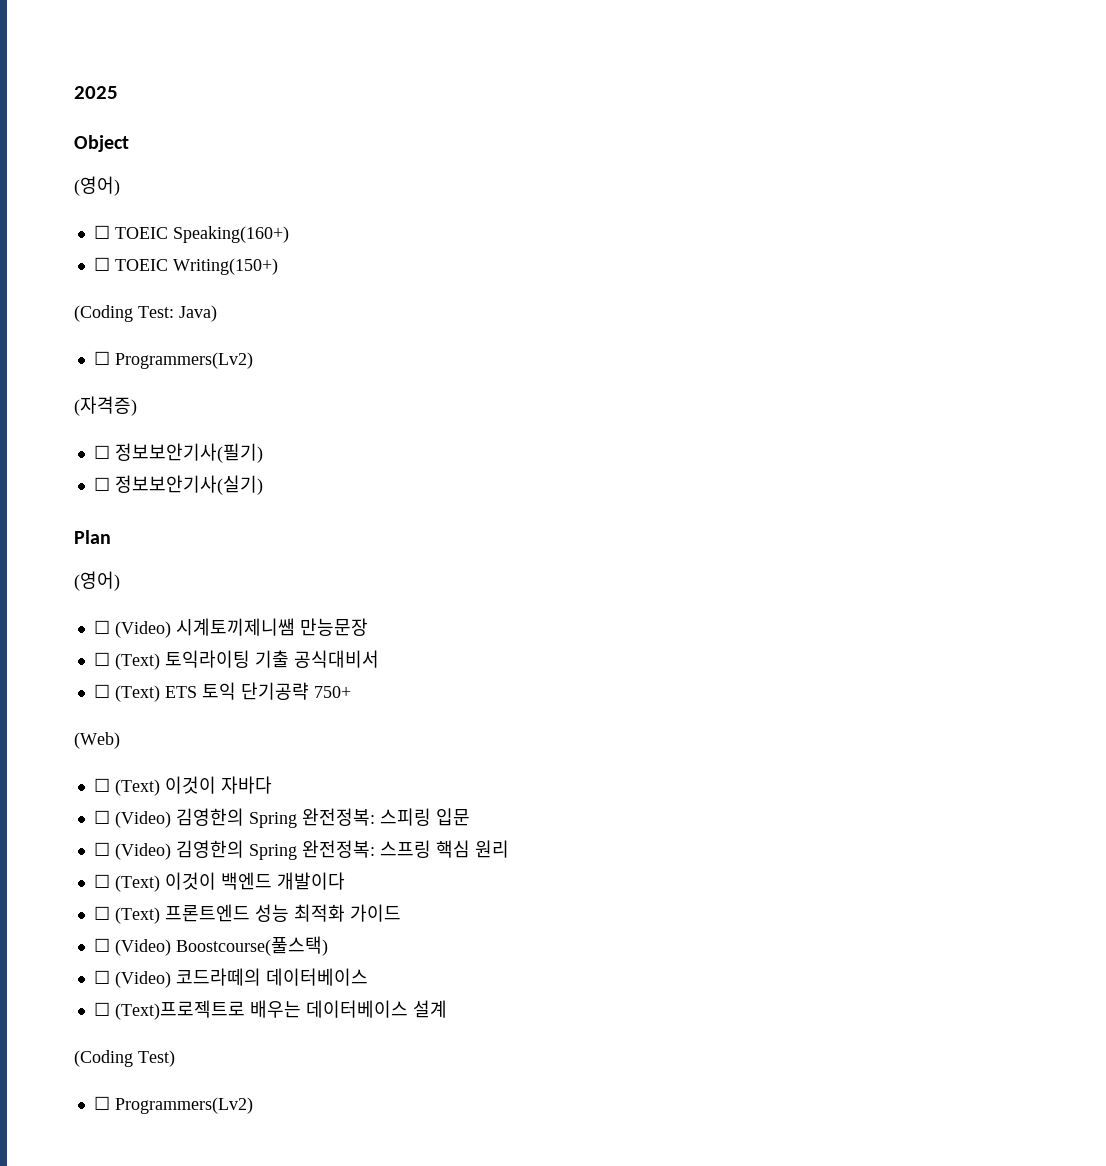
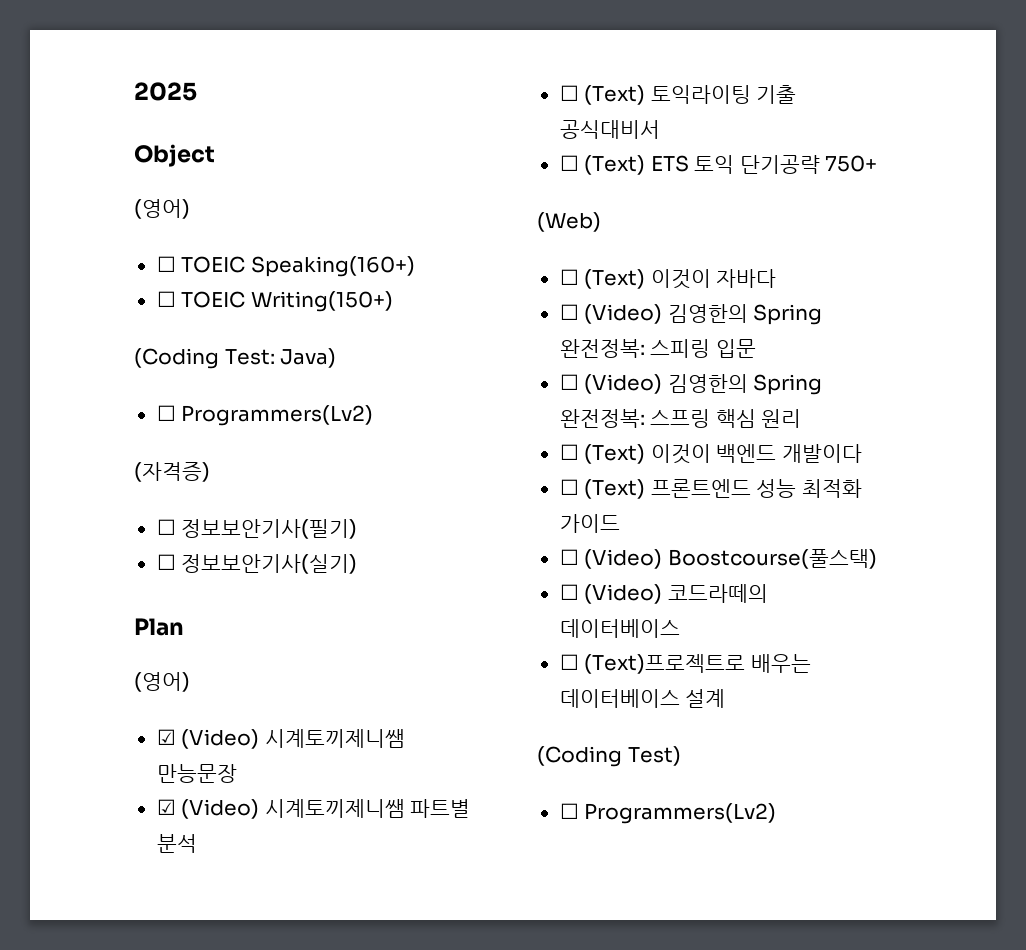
- ☐ (Video) 시계토끼제니쌤 만능문장
+ ☑ (Video) 시계토끼제니쌤 만능문장
+ ☑ (Video) 시계토끼제니쌤 파트별 분석

